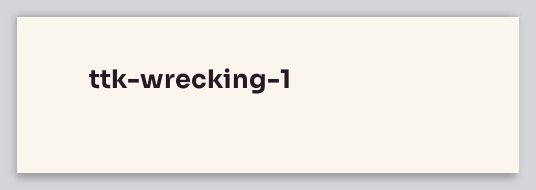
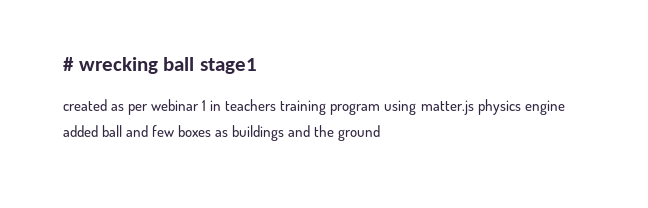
- ttk-wrecking-1
+ # wrecking ball stage1
+ created as per webinar 1 in teachers training program using matter.js physics engine added ball and few boxes as buildings and the ground

